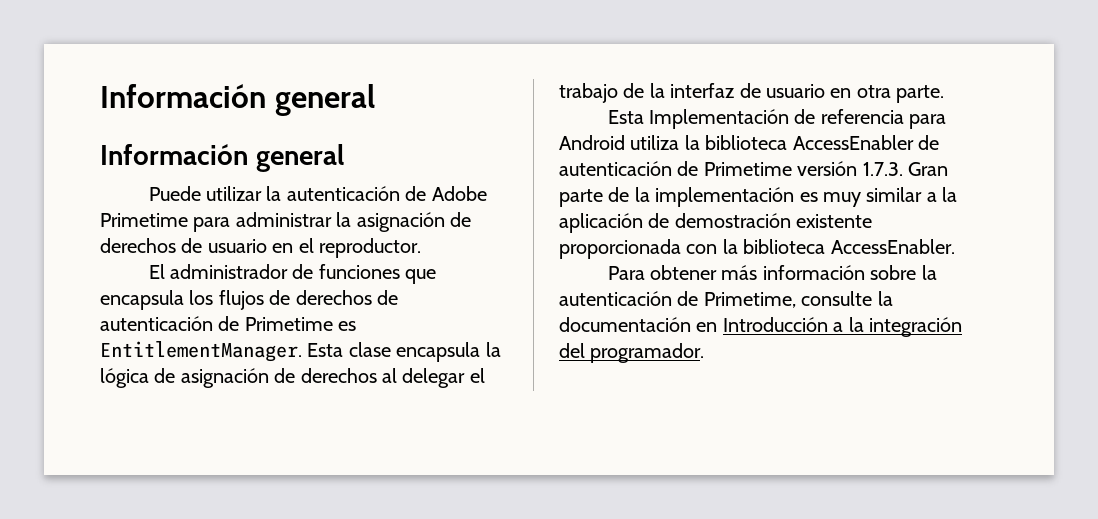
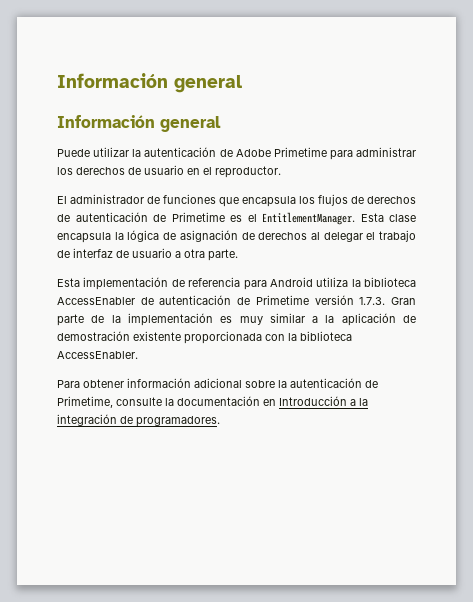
- Puede utilizar la autenticación de Adobe Primetime para administrar la asignación de derechos de usuario en el reproductor.
+ Puede utilizar la autenticación de Adobe Primetime para administrar los derechos de usuario en el reproductor.
- El administrador de funciones que encapsula los flujos de derechos de autenticación de Primetime es EntitlementManager.
+ El administrador de funciones que encapsula los flujos de derechos de autenticación de Primetime es el EntitlementManager.
- Esta clase encapsula la lógica de asignación de derechos al delegar el trabajo de la interfaz de usuario en otra parte.
+ Esta clase encapsula la lógica de asignación de derechos al delegar el trabajo de interfaz de usuario a otra parte.
- Esta Implementación de referencia para Android utiliza la biblioteca AccessEnabler de autenticación de Primetime versión 1.7.3. Gran parte de la implementación es muy similar a la aplicación de demostración existente proporcionada con la biblioteca AccessEnabler.
+ Esta implementación de referencia para Android utiliza la biblioteca AccessEnabler de autenticación de Primetime versión 1.7.3. Gran parte de la implementación es muy similar a la aplicación de demostración existente proporcionada con la biblioteca AccessEnabler.
- Para obtener más información sobre la autenticación de Primetime, consulte la documentación en Introducción a la integración del programador.
+ Para obtener información adicional sobre la autenticación de Primetime, consulte la documentación en Introducción a la integración de programadores.

